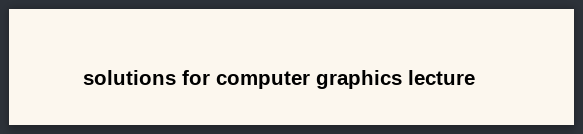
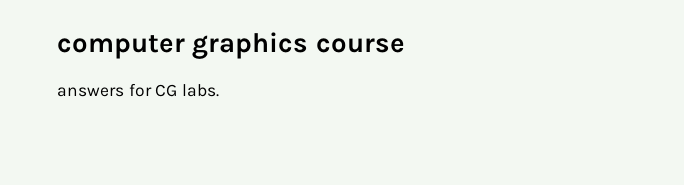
- solutions for computer graphics lecture
+ computer graphics course
+ answers for CG labs.

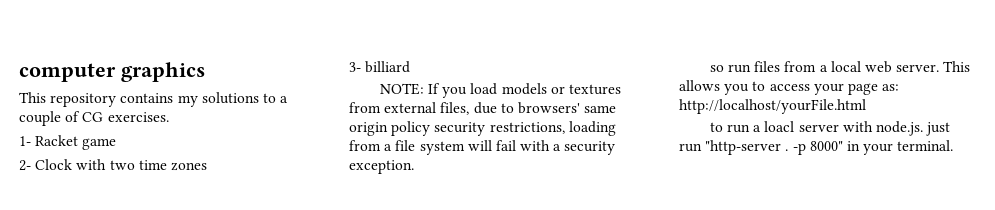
- computer graphics course
- answers for CG labs.
+ computer graphics
+ This repository contains my solutions to a couple of CG exercises.
+ 1- Racket game
+ 2- Clock with two time zones
+ 3- billiard
+ NOTE: If you load models or textures from external files, due to browsers' same origin policy security restrictions, loading from a file system will fail with a security exception.
+ so run files from a local web server. This allows you to access your page as: http://localhost/yourFile.html
+ to run a loacl server with node.js. just run "http-server . -p 8000" in your terminal.

